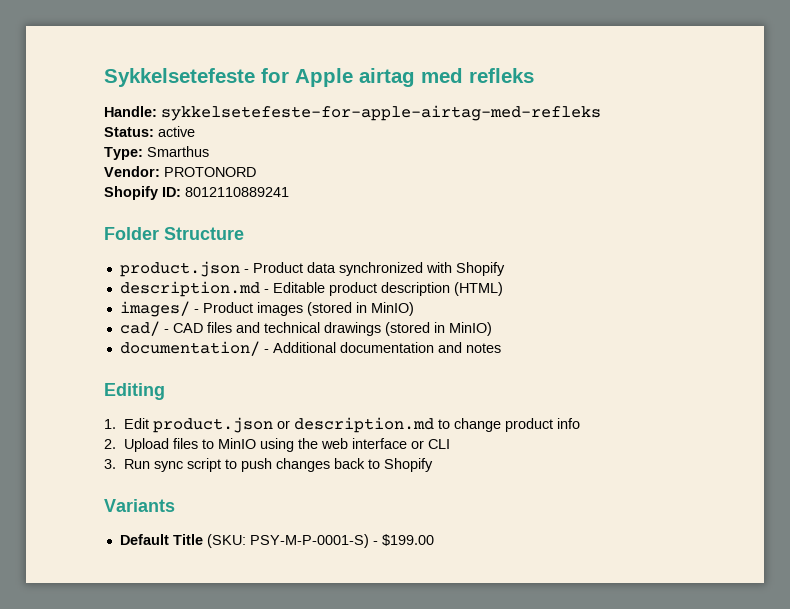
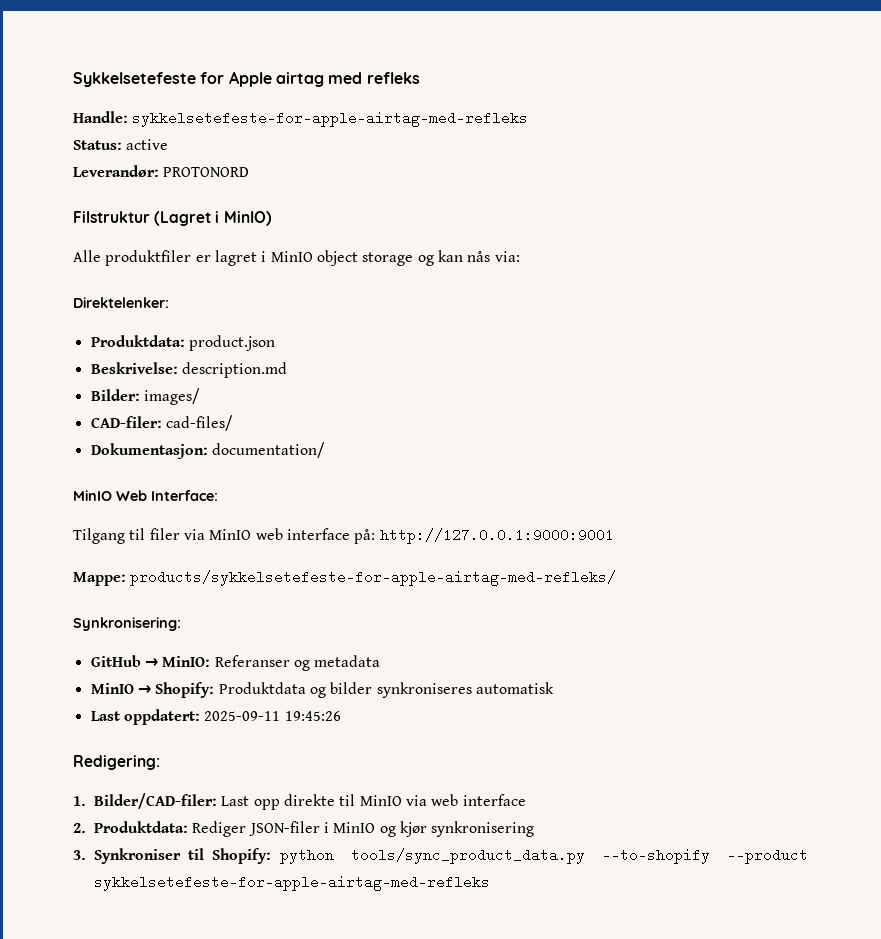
- Type: Smarthus
- Vendor: PROTONORD
- Shopify ID: 8012110889241
- Folder Structure
- product.json - Product data synchronized with Shopify
- description.md - Editable product description (HTML)
- images/ - Product images (stored in MinIO)
- cad/ - CAD files and technical drawings (stored in MinIO)
- documentation/ - Additional documentation and notes
- Editing
- 1. Edit product.json or description.md to change product info
- 2. Upload files to MinIO using the web interface or CLI
- 3. Run sync script to push changes back to Shopify
- Variants
- Default Title (SKU: PSY-M-P-0001-S) - $199.00
+ Leverandør: PROTONORD
+ Filstruktur (Lagret i MinIO)
+ Alle produktfiler er lagret i MinIO object storage og kan nås via:
+ Direktelenker:
+ Produktdata: product.json
+ Beskrivelse: description.md
+ Bilder: images/
+ CAD-filer: cad-files/
+ Dokumentasjon: documentation/
+ MinIO Web Interface:
+ Tilgang til filer via MinIO web interface på: http://127.0.0.1:9000:9001
+ Mappe: products/sykkelsetefeste-for-apple-airtag-med-refleks/
+ Synkronisering:
+ GitHub → MinIO: Referanser og metadata
+ MinIO → Shopify: Produktdata og bilder synkroniseres automatisk
+ Last oppdatert: 2025-09-11 19:45:26
+ Redigering:
+ 1. Bilder/CAD-filer: Last opp direkte til MinIO via web interface
+ 2. Produktdata: Rediger JSON-filer i MinIO og kjør synkronisering
+ 3. Synkroniser til Shopify: python tools/sync_product_data.py --to-shopify --product sykkelsetefeste-for-apple-airtag-med-refleks

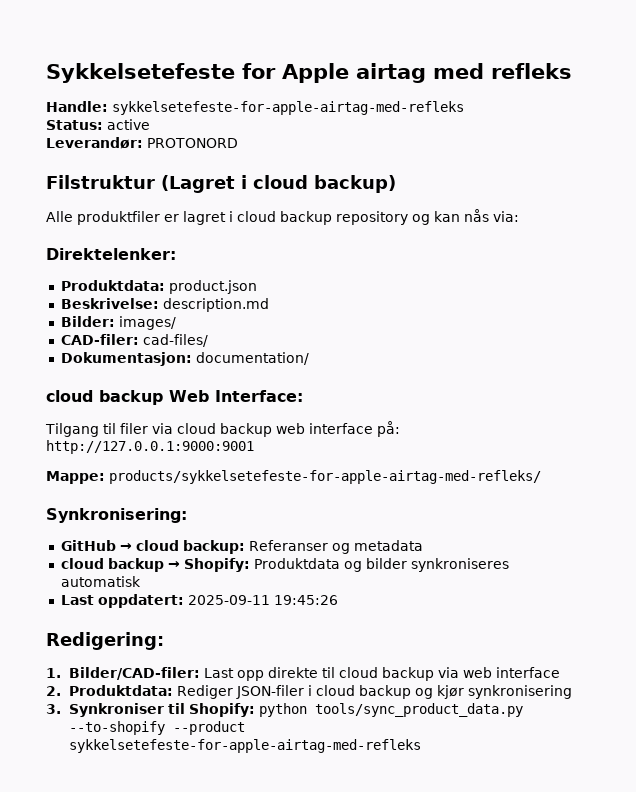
- Filstruktur (Lagret i MinIO)
+ Filstruktur (Lagret i cloud backup)
- Alle produktfiler er lagret i MinIO object storage og kan nås via:
+ Alle produktfiler er lagret i cloud backup repository og kan nås via:
- MinIO Web Interface:
+ cloud backup Web Interface:
- Tilgang til filer via MinIO web interface på: http://127.0.0.1:9000:9001
+ Tilgang til filer via cloud backup web interface på: http://127.0.0.1:9000:9001
- GitHub → MinIO: Referanser og metadata
+ GitHub → cloud backup: Referanser og metadata
- MinIO → Shopify: Produktdata og bilder synkroniseres automatisk
+ cloud backup → Shopify: Produktdata og bilder synkroniseres automatisk
- 1. Bilder/CAD-filer: Last opp direkte til MinIO via web interface
+ 1. Bilder/CAD-filer: Last opp direkte til cloud backup via web interface
- 2. Produktdata: Rediger JSON-filer i MinIO og kjør synkronisering
+ 2. Produktdata: Rediger JSON-filer i cloud backup og kjør synkronisering

